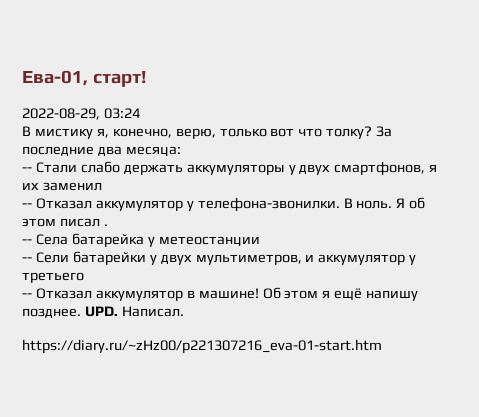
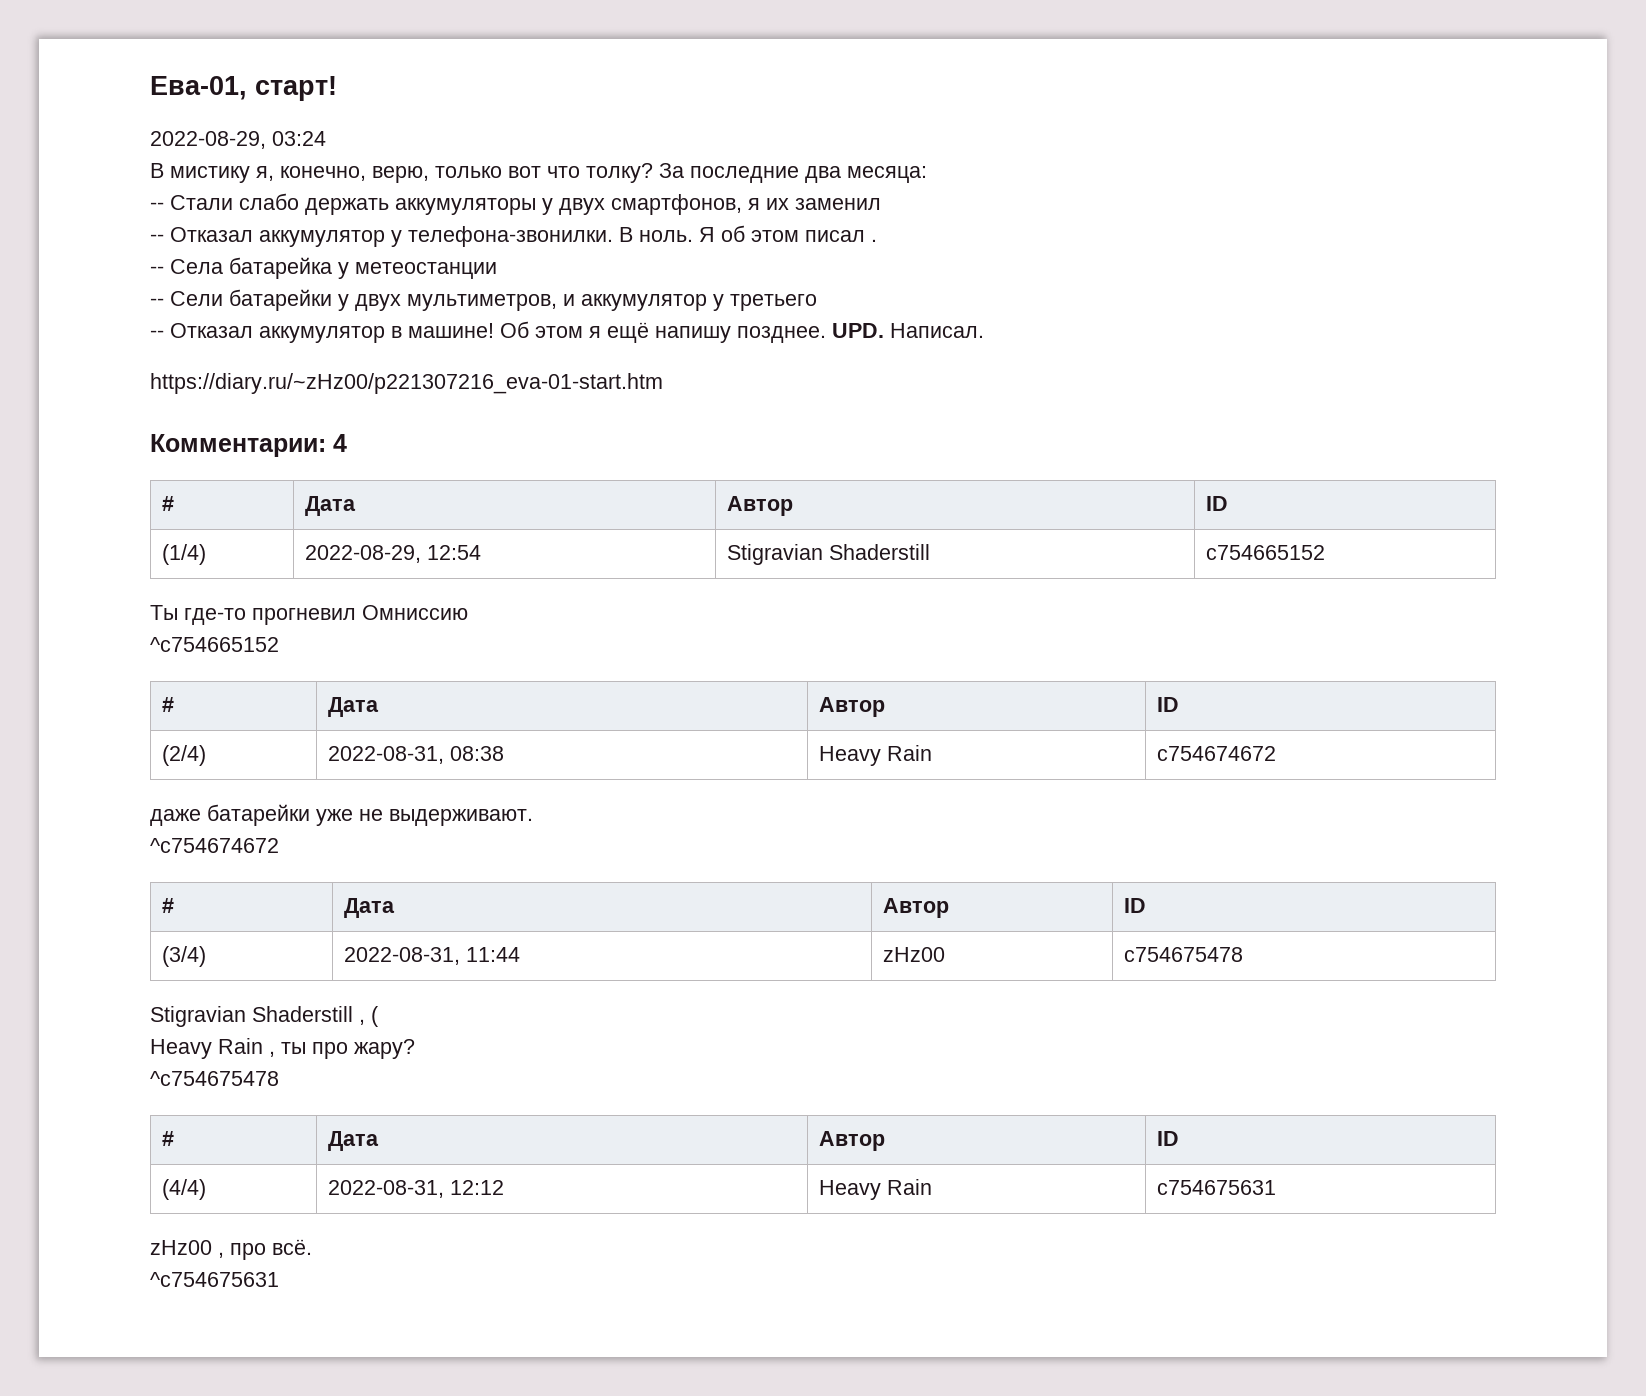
+ Комментарии: 4
+ # | Дата | Автор | ID
+ (1/4) | 2022-08-29, 12:54 | Stigravian Shaderstill | c754665152
+ Ты где-то прогневил Омниссию
+ ^c754665152
+ # | Дата | Автор | ID
+ (2/4) | 2022-08-31, 08:38 | Heavy Rain | c754674672
+ даже батарейки уже не выдерживают.
+ ^c754674672
+ # | Дата | Автор | ID
+ (3/4) | 2022-08-31, 11:44 | zHz00 | c754675478
+ Stigravian Shaderstill , (
+ Heavy Rain , ты про жару?
+ ^c754675478
+ # | Дата | Автор | ID
+ (4/4) | 2022-08-31, 12:12 | Heavy Rain | c754675631
+ zHz00 , про всё.
+ ^c754675631

